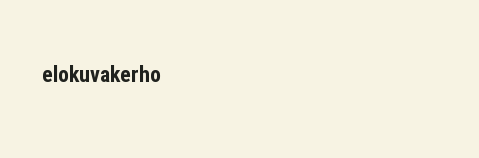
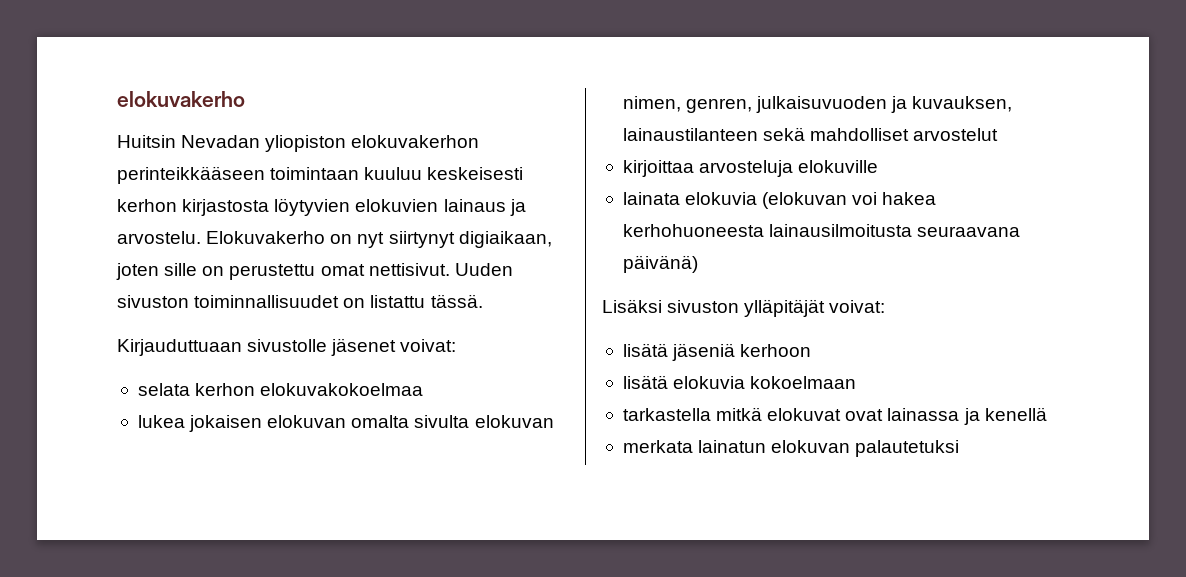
+ Huitsin Nevadan yliopiston elokuvakerhon perinteikkääseen toimintaan kuuluu keskeisesti kerhon kirjastosta löytyvien elokuvien lainaus ja arvostelu. Elokuvakerho on nyt siirtynyt digiaikaan, joten sille on perustettu omat nettisivut. Uuden sivuston toiminnallisuudet on listattu tässä.
+ Kirjauduttuaan sivustolle jäsenet voivat:
+ selata kerhon elokuvakokoelmaa
+ lukea jokaisen elokuvan omalta sivulta elokuvan nimen, genren, julkaisuvuoden ja kuvauksen, lainaustilanteen sekä mahdolliset arvostelut
+ kirjoittaa arvosteluja elokuville
+ lainata elokuvia (elokuvan voi hakea kerhohuoneesta lainausilmoitusta seuraavana päivänä)
+ Lisäksi sivuston ylläpitäjät voivat:
+ lisätä jäseniä kerhoon
+ lisätä elokuvia kokoelmaan
+ tarkastella mitkä elokuvat ovat lainassa ja kenellä
+ merkata lainatun elokuvan palautetuksi

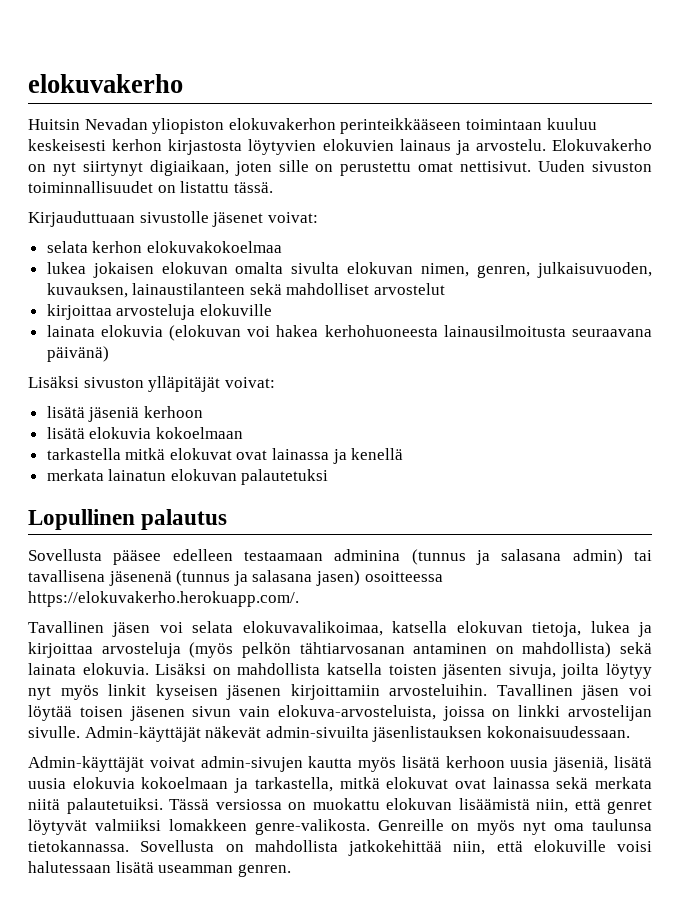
- lukea jokaisen elokuvan omalta sivulta elokuvan nimen, genren, julkaisuvuoden ja kuvauksen, lainaustilanteen sekä mahdolliset arvostelut
+ lukea jokaisen elokuvan omalta sivulta elokuvan nimen, genren, julkaisuvuoden, kuvauksen, lainaustilanteen sekä mahdolliset arvostelut
+ Lopullinen palautus
+ Sovellusta pääsee edelleen testaamaan adminina (tunnus ja salasana admin) tai tavallisena jäsenenä (tunnus ja salasana jasen) osoitteessa https://elokuvakerho.herokuapp.com/.
+ Tavallinen jäsen voi selata elokuvavalikoimaa, katsella elokuvan tietoja, lukea ja kirjoittaa arvosteluja (myös pelkön tähtiarvosanan antaminen on mahdollista) sekä lainata elokuvia. Lisäksi on mahdollista katsella toisten jäsenten sivuja, joilta löytyy nyt myös linkit kyseisen jäsenen kirjoittamiin arvosteluihin. Tavallinen jäsen voi löytää toisen jäsenen sivun vain elokuva-arvosteluista, joissa on linkki arvostelijan sivulle. Admin-käyttäjät näkevät admin-sivuilta jäsenlistauksen kokonaisuudessaan.
+ Admin-käyttäjät voivat admin-sivujen kautta myös lisätä kerhoon uusia jäseniä, lisätä uusia elokuvia kokoelmaan ja tarkastella, mitkä elokuvat ovat lainassa sekä merkata niitä palautetuiksi. Tässä versiossa on muokattu elokuvan lisäämistä niin, että genret löytyvät valmiiksi lomakkeen genre-valikosta. Genreille on myös nyt oma taulunsa tietokannassa. Sovellusta on mahdollista jatkokehittää niin, että elokuville voisi halutessaan lisätä useamman genren.

